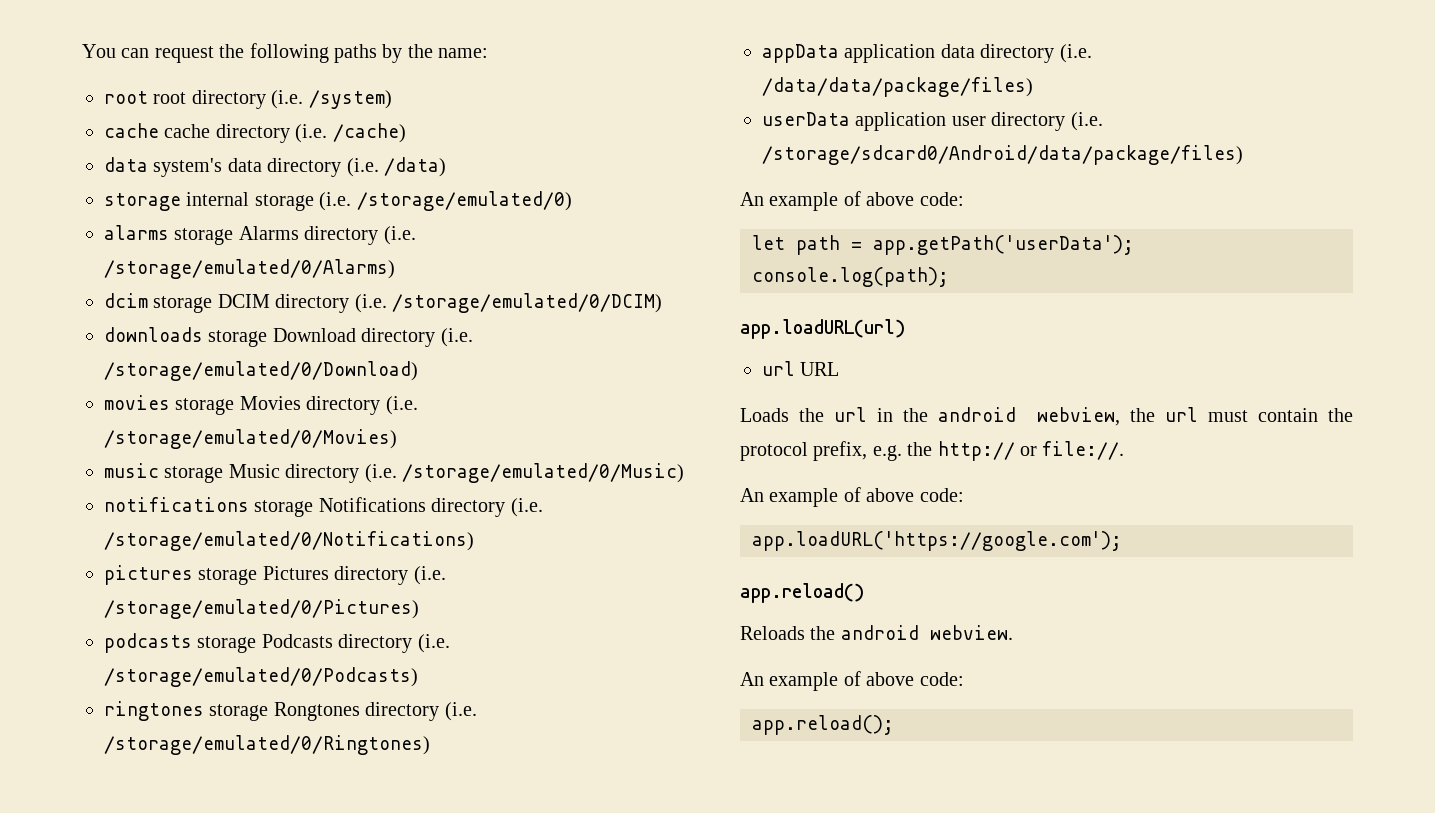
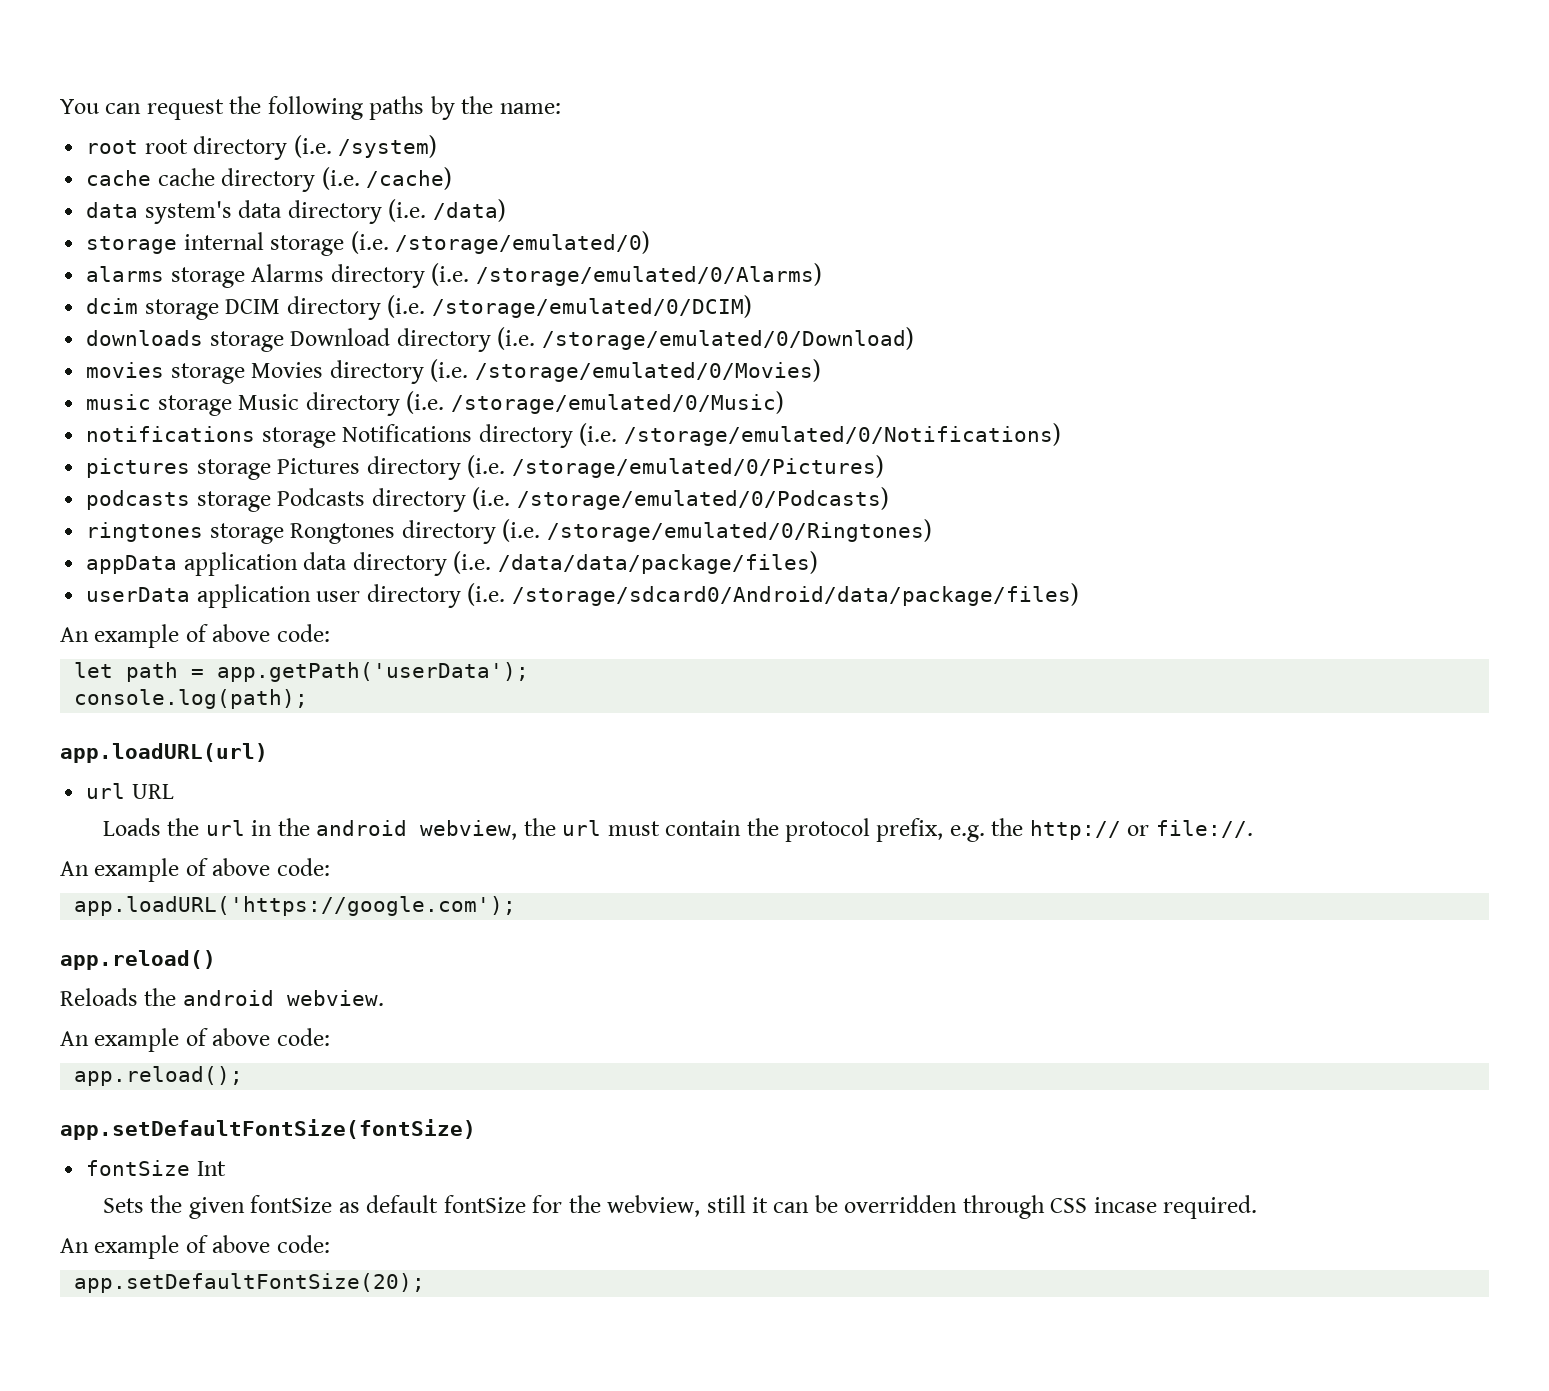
+ app.setDefaultFontSize(fontSize)
+ fontSize Int
+ Sets the given fontSize as default fontSize for the webview, still it can be overridden through CSS incase required.
+ An example of above code:
+ app.setDefaultFontSize(20);

